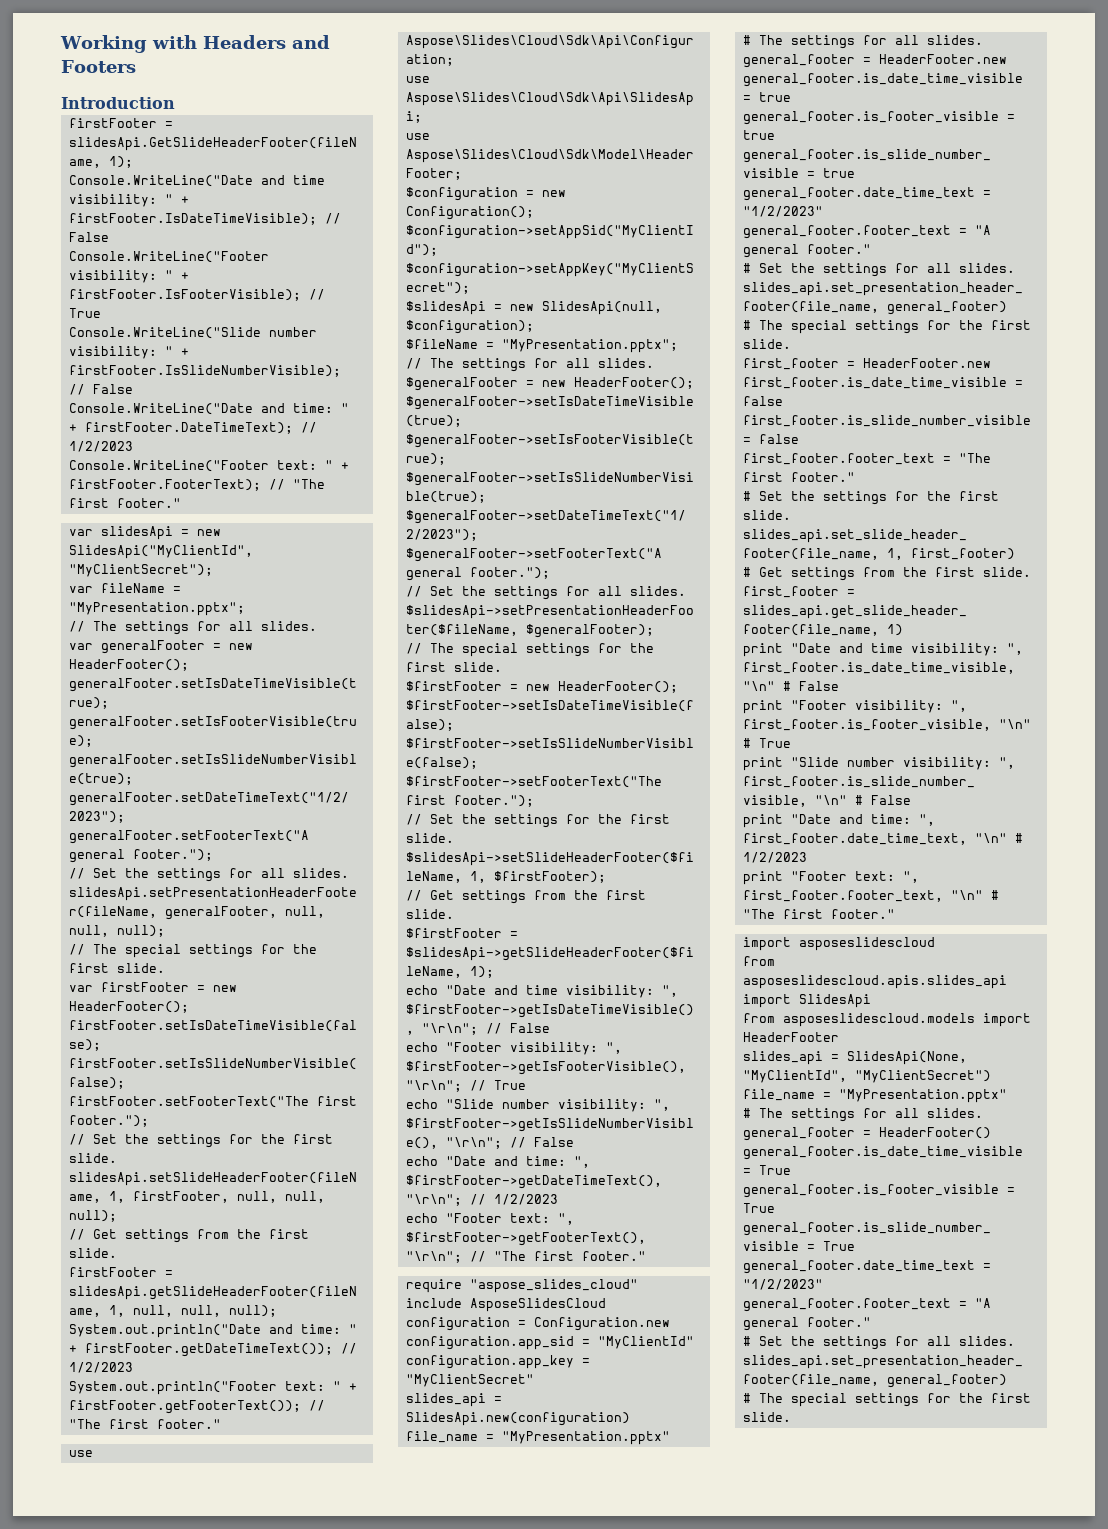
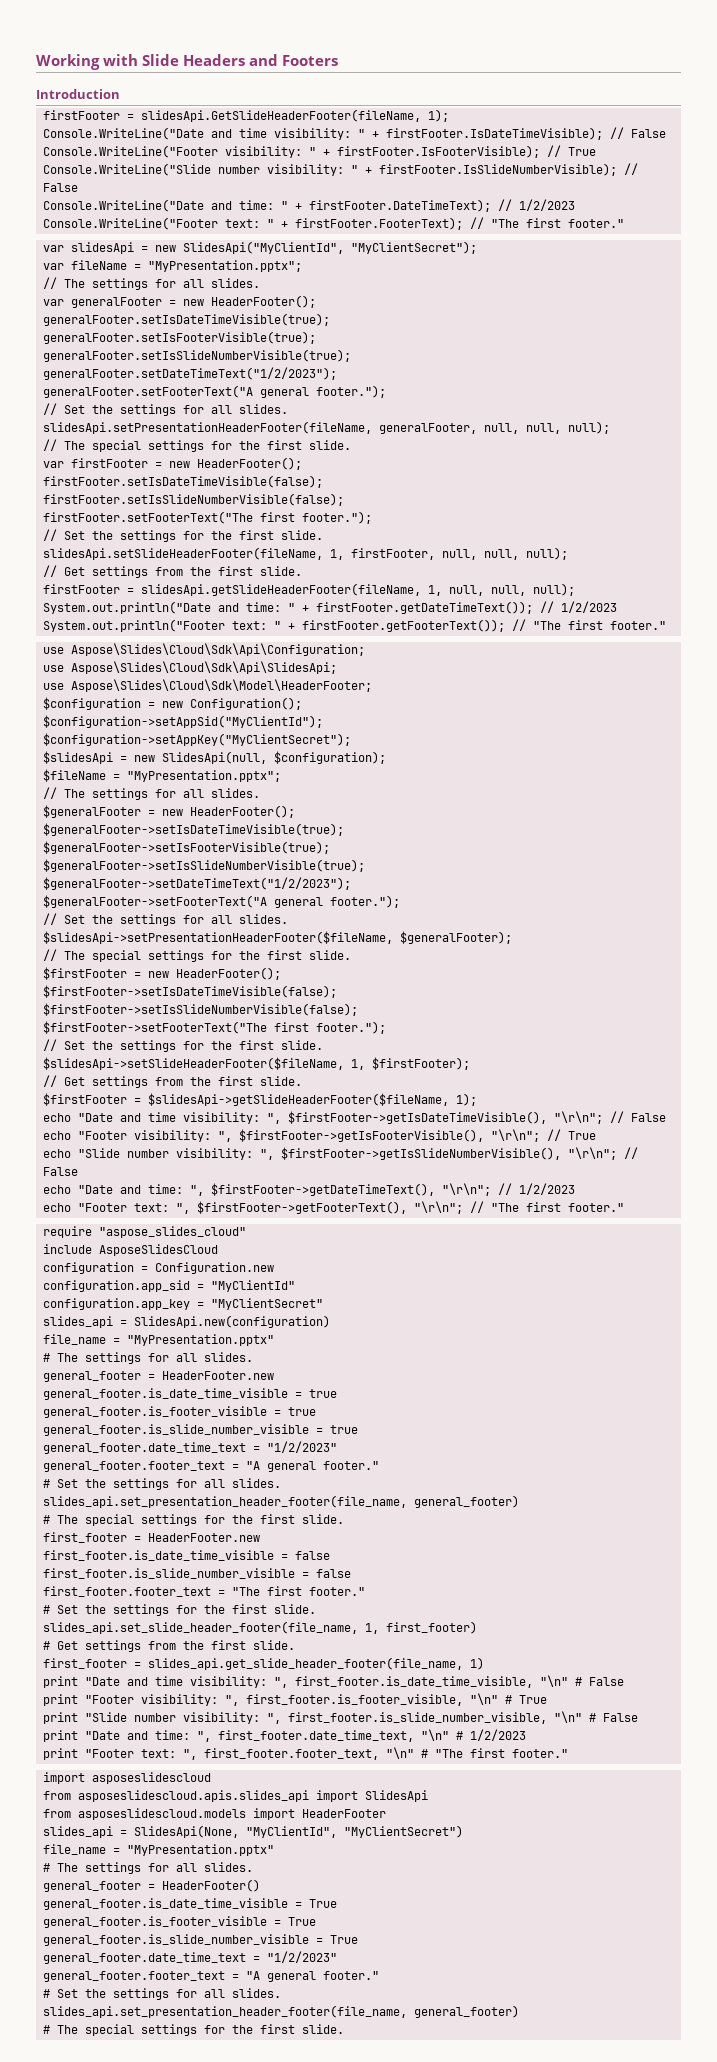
- Working with Headers and Footers
+ Working with Slide Headers and Footers

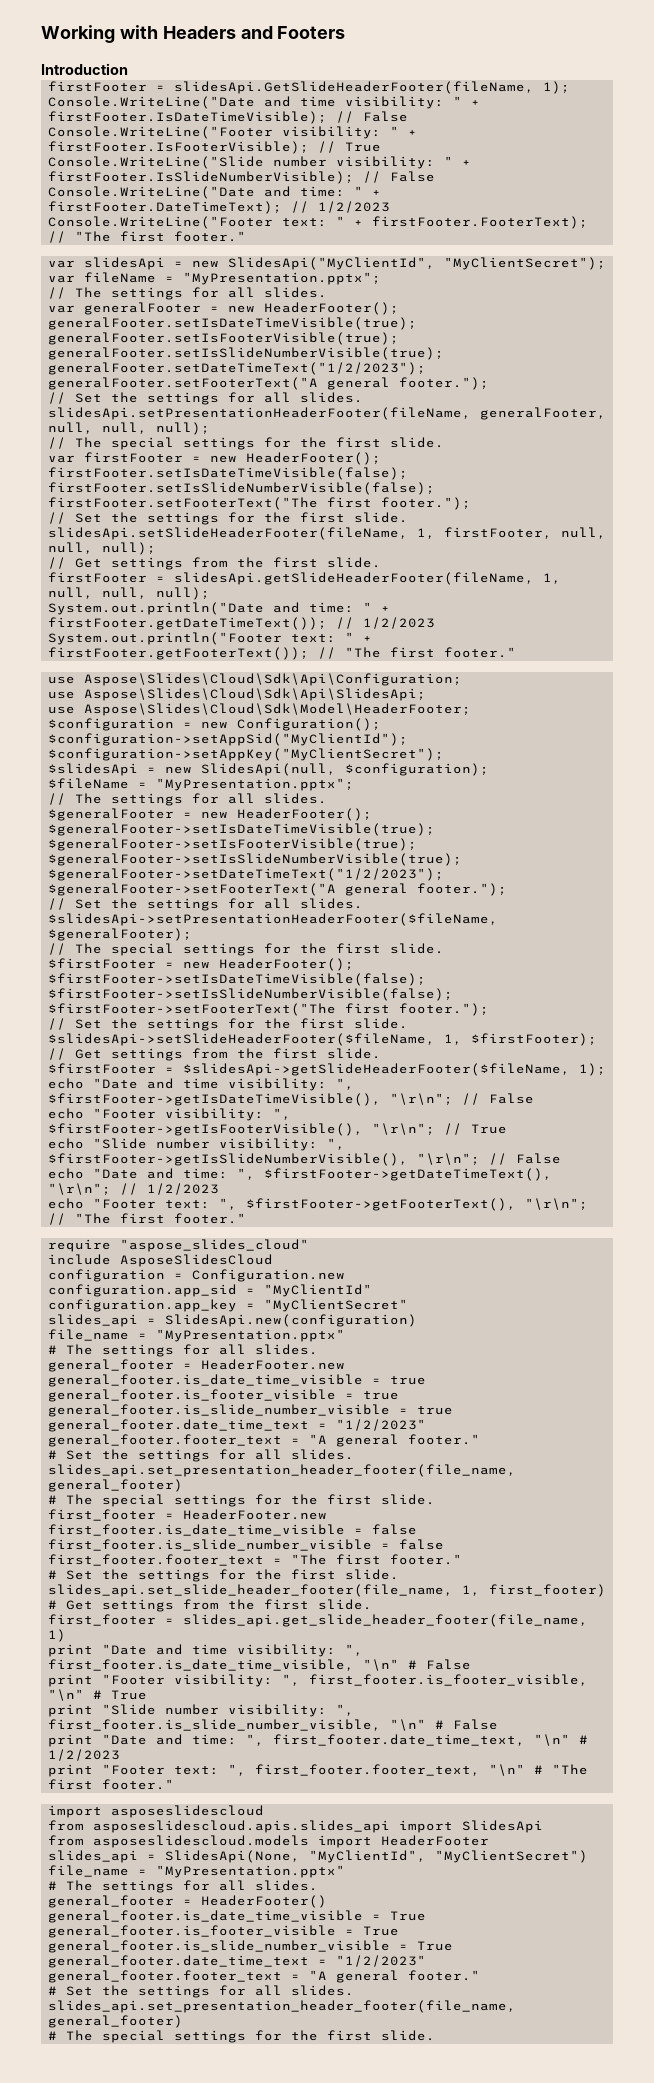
- Working with Slide Headers and Footers
+ Working with Headers and Footers

